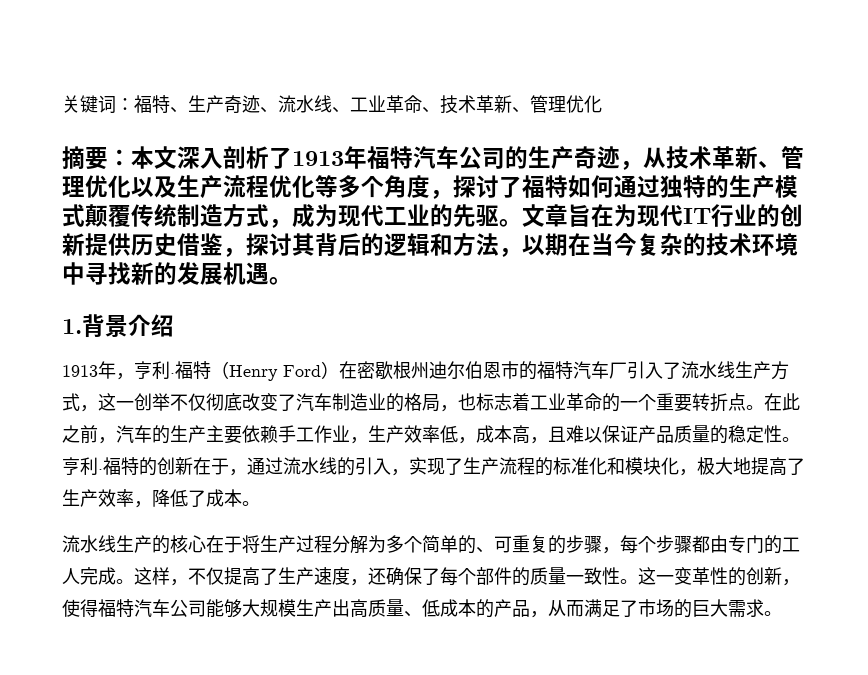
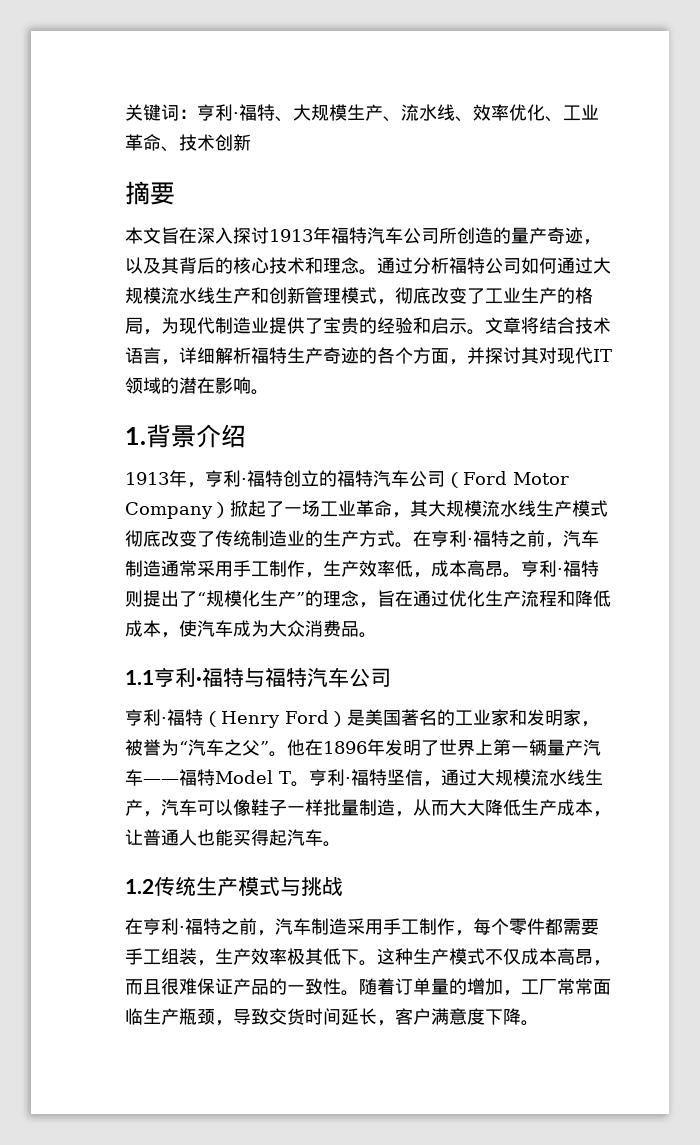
- 关键词：福特、生产奇迹、流水线、工业革命、技术革新、管理优化
+ 关键词：亨利·福特、大规模生产、流水线、效率优化、工业革命、技术创新
- 摘要：本文深入剖析了1913年福特汽车公司的生产奇迹，从技术革新、管理优化以及生产流程优化等多个角度，探讨了福特如何通过独特的生产模式颠覆传统制造方式，成为现代工业的先驱。文章旨在为现代IT行业的创新提供历史借鉴，探讨其背后的逻辑和方法，以期在当今复杂的技术环境中寻找新的发展机遇。
+ 摘要
+ 本文旨在深入探讨1913年福特汽车公司所创造的量产奇迹，以及其背后的核心技术和理念。通过分析福特公司如何通过大规模流水线生产和创新管理模式，彻底改变了工业生产的格局，为现代制造业提供了宝贵的经验和启示。文章将结合技术语言，详细解析福特生产奇迹的各个方面，并探讨其对现代IT领域的潜在影响。
- 1913年，亨利·福特（Henry Ford）在密歇根州迪尔伯恩市的福特汽车厂引入了流水线生产方式，这一创举不仅彻底改变了汽车制造业的格局，也标志着工业革命的一个重要转折点。在此之前，汽车的生产主要依赖手工作业，生产效率低，成本高，且难以保证产品质量的稳定性。亨利·福特的创新在于，通过流水线的引入，实现了生产流程的标准化和模块化，极大地提高了生产效率，降低了成本。
- 流水线生产的核心在于将生产过程分解为多个简单的、可重复的步骤，每个步骤都由专门的工人完成。这样，不仅提高了生产速度，还确保了每个部件的质量一致性。这一变革性的创新，使得福特汽车公司能够大规模生产出高质量、低成本的产品，从而满足了市场的巨大需求。
+ 1913年，亨利·福特创立的福特汽车公司（Ford Motor Company）掀起了一场工业革命，其大规模流水线生产模式彻底改变了传统制造业的生产方式。在亨利·福特之前，汽车制造通常采用手工制作，生产效率低，成本高昂。亨利·福特则提出了“规模化生产”的理念，旨在通过优化生产流程和降低成本，使汽车成为大众消费品。
+ 1.1亨利·福特与福特汽车公司
+ 亨利·福特（Henry Ford）是美国著名的工业家和发明家，被誉为“汽车之父”。他在1896年发明了世界上第一辆量产汽车——福特Model T。亨利·福特坚信，通过大规模流水线生产，汽车可以像鞋子一样批量制造，从而大大降低生产成本，让普通人也能买得起汽车。
+ 1.2传统生产模式与挑战
+ 在亨利·福特之前，汽车制造采用手工制作，每个零件都需要手工组装，生产效率极其低下。这种生产模式不仅成本高昂，而且很难保证产品的一致性。随着订单量的增加，工厂常常面临生产瓶颈，导致交货时间延长，客户满意度下降。

